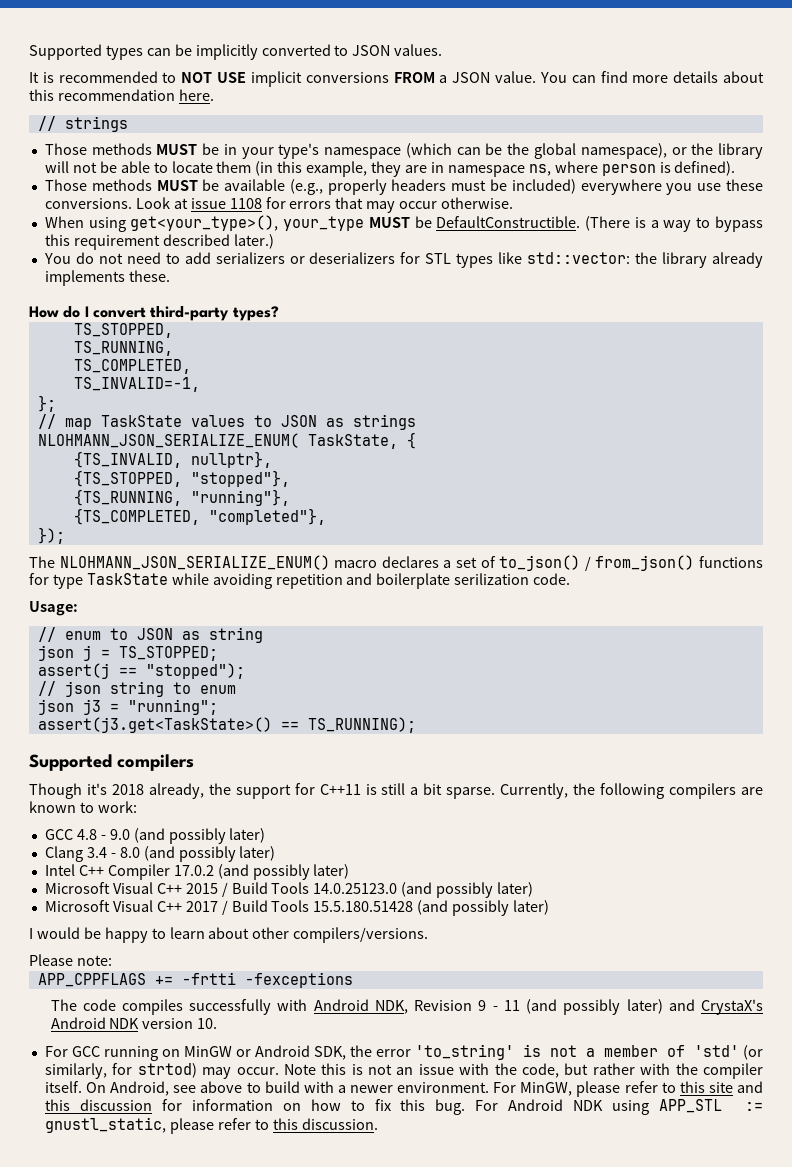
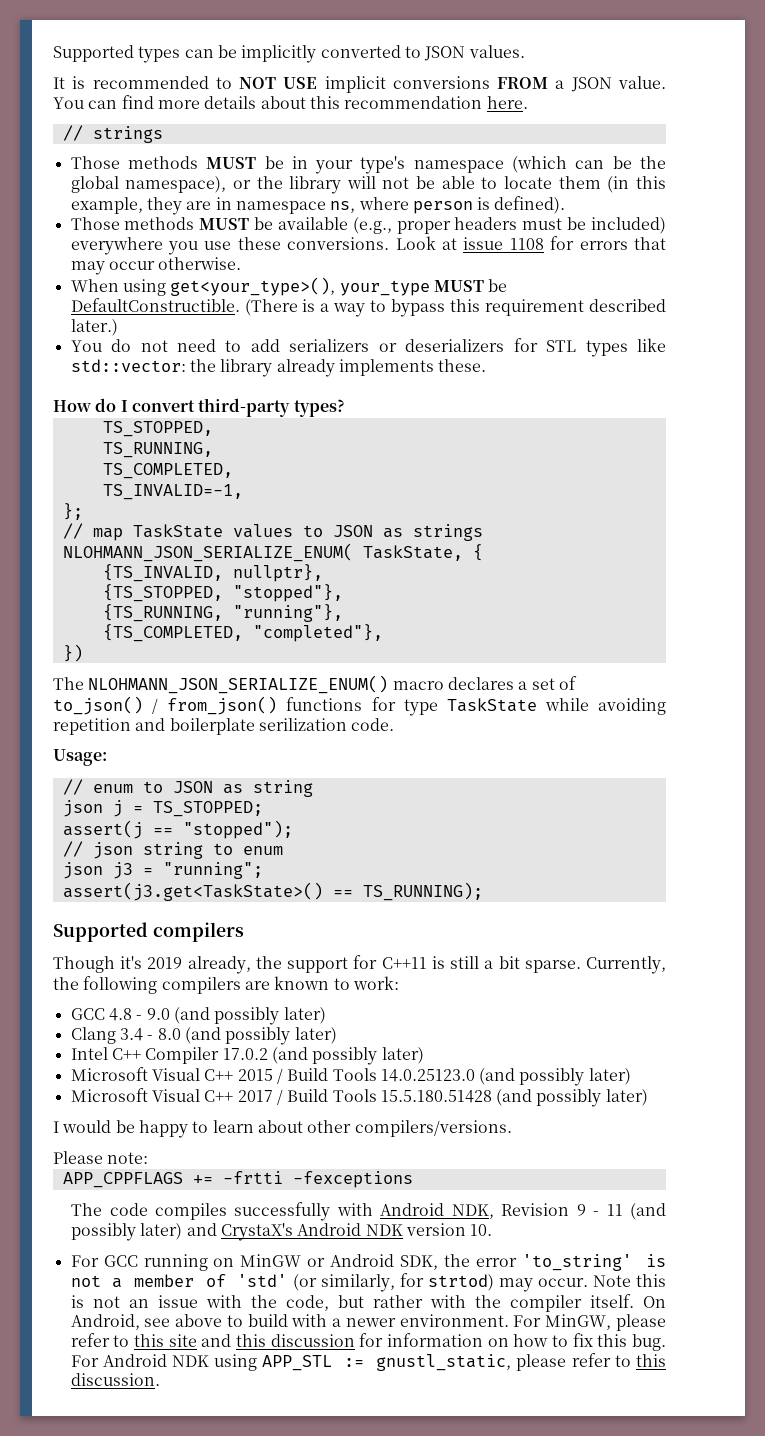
- Those methods MUST be available (e.g., properly headers must be included) everywhere you use these conversions.
+ Those methods MUST be available (e.g., proper headers must be included) everywhere you use these conversions.
- });
+ })
- Though it's 2018 already, the support for C++11 is still a bit sparse.
+ Though it's 2019 already, the support for C++11 is still a bit sparse.

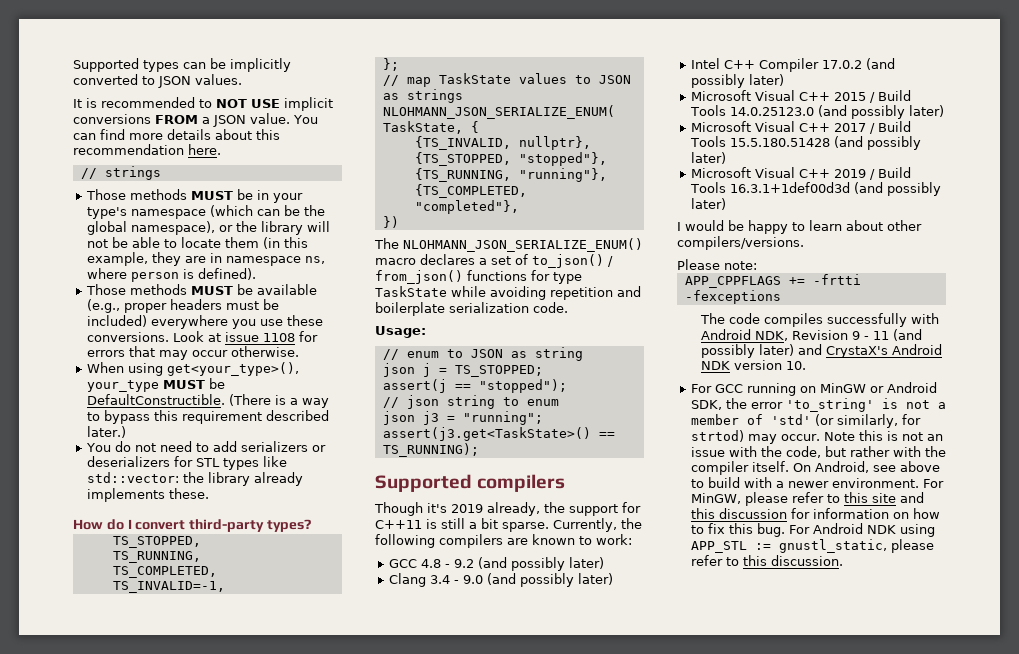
- The NLOHMANN_JSON_SERIALIZE_ENUM() macro declares a set of to_json() / from_json() functions for type TaskState while avoiding repetition and boilerplate serilization code.
+ The NLOHMANN_JSON_SERIALIZE_ENUM() macro declares a set of to_json() / from_json() functions for type TaskState while avoiding repetition and boilerplate serialization code.
- GCC 4.8 - 9.0 (and possibly later)
+ GCC 4.8 - 9.2 (and possibly later)
- Clang 3.4 - 8.0 (and possibly later)
+ Clang 3.4 - 9.0 (and possibly later)
+ Microsoft Visual C++ 2019 / Build Tools 16.3.1+1def00d3d (and possibly later)

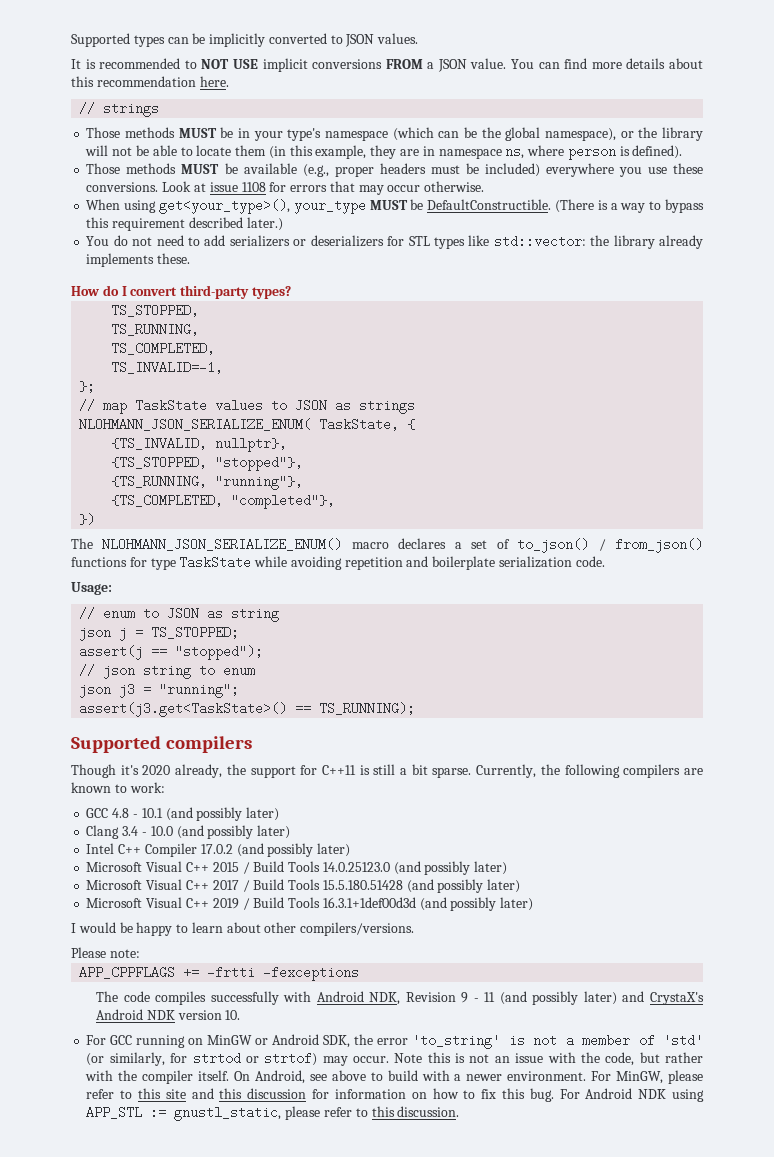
- Though it's 2019 already, the support for C++11 is still a bit sparse.
+ Though it's 2020 already, the support for C++11 is still a bit sparse.
- GCC 4.8 - 9.2 (and possibly later)
+ GCC 4.8 - 10.1 (and possibly later)
- Clang 3.4 - 9.0 (and possibly later)
+ Clang 3.4 - 10.0 (and possibly later)
- For GCC running on MinGW or Android SDK, the error 'to_string' is not a member of 'std' (or similarly, for strtod) may occur.
+ For GCC running on MinGW or Android SDK, the error 'to_string' is not a member of 'std' (or similarly, for strtod or strtof) may occur.

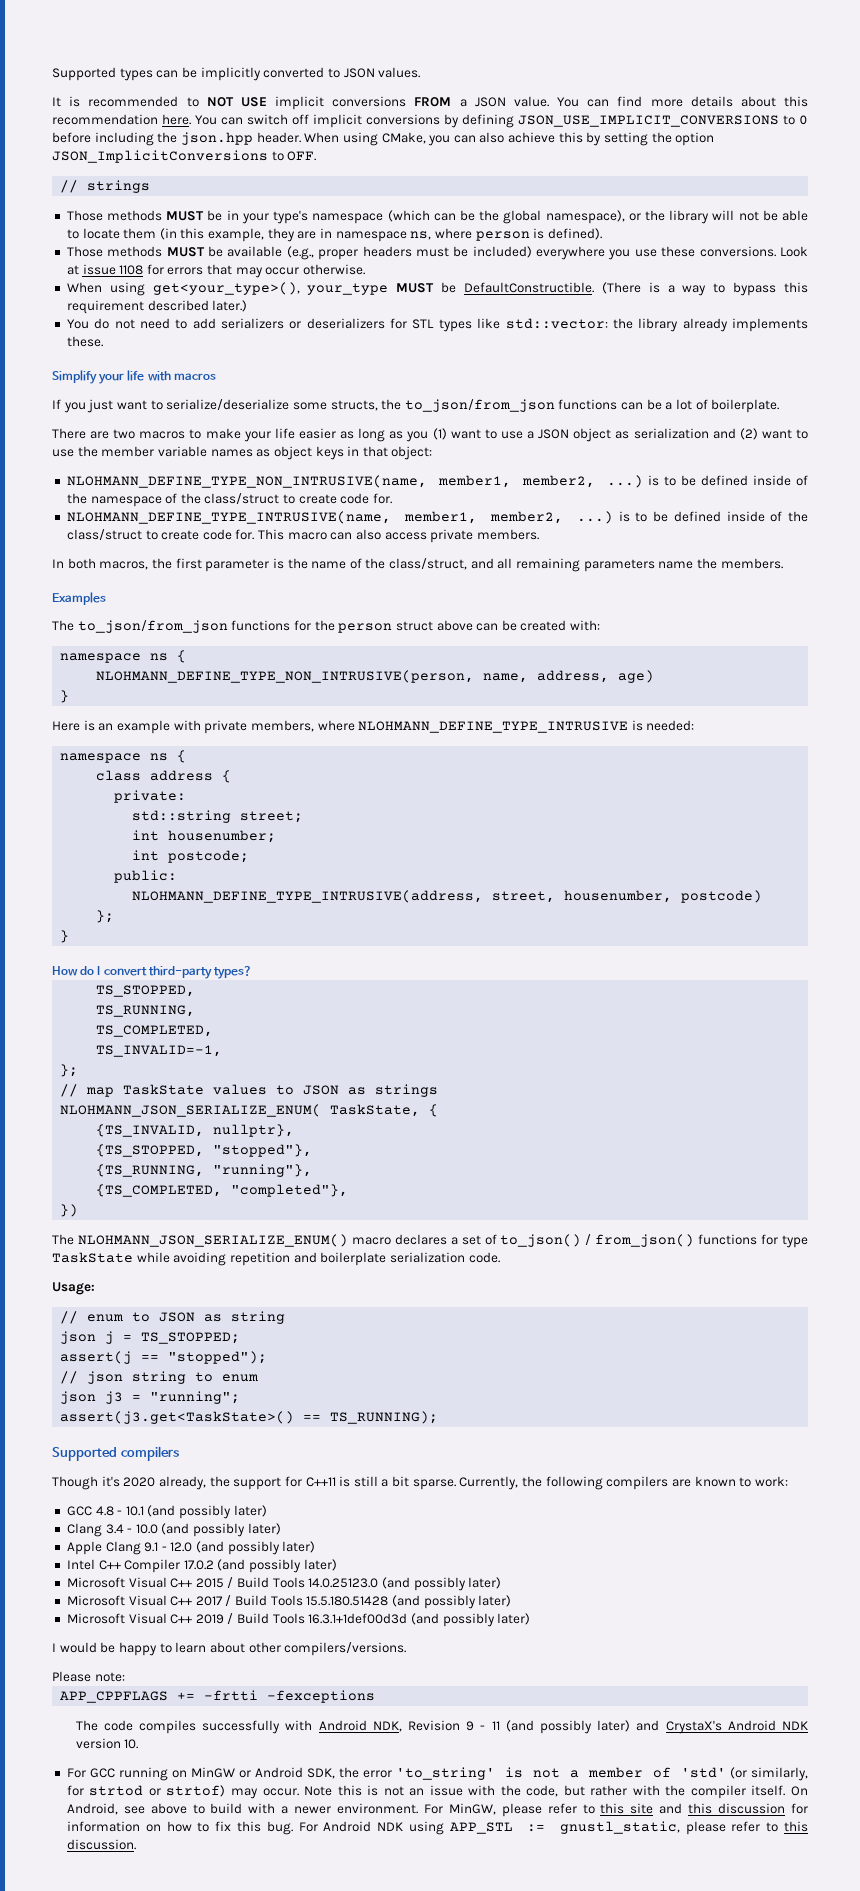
+ You can switch off implicit conversions by defining JSON_USE_IMPLICIT_CONVERSIONS to 0 before including the json.hpp header. When using CMake, you can also achieve this by setting the option JSON_ImplicitConversions to OFF.
+ Simplify your life with macros
+ If you just want to serialize/deserialize some structs, the to_json/from_json functions can be a lot of boilerplate.
+ There are two macros to make your life easier as long as you (1) want to use a JSON object as serialization and (2) want to use the member variable names as object keys in that object:
+ NLOHMANN_DEFINE_TYPE_NON_INTRUSIVE(name, member1, member2, ...) is to be defined inside of the namespace of the class/struct to create code for.
+ NLOHMANN_DEFINE_TYPE_INTRUSIVE(name, member1, member2, ...) is to be defined inside of the class/struct to create code for. This macro can also access private members.
+ In both macros, the first parameter is the name of the class/struct, and all remaining parameters name the members.
+ Examples
+ The to_json/from_json functions for the person struct above can be created with:
+ namespace ns {
+ NLOHMANN_DEFINE_TYPE_NON_INTRUSIVE(person, name, address, age)
+ }
+ Here is an example with private members, where NLOHMANN_DEFINE_TYPE_INTRUSIVE is needed:
+ namespace ns {
+ class address {
+ private:
+ std::string street;
+ int housenumber;
+ int postcode;
+ public:
+ NLOHMANN_DEFINE_TYPE_INTRUSIVE(address, street, housenumber, postcode)
+ };
+ }
+ Apple Clang 9.1 - 12.0 (and possibly later)

